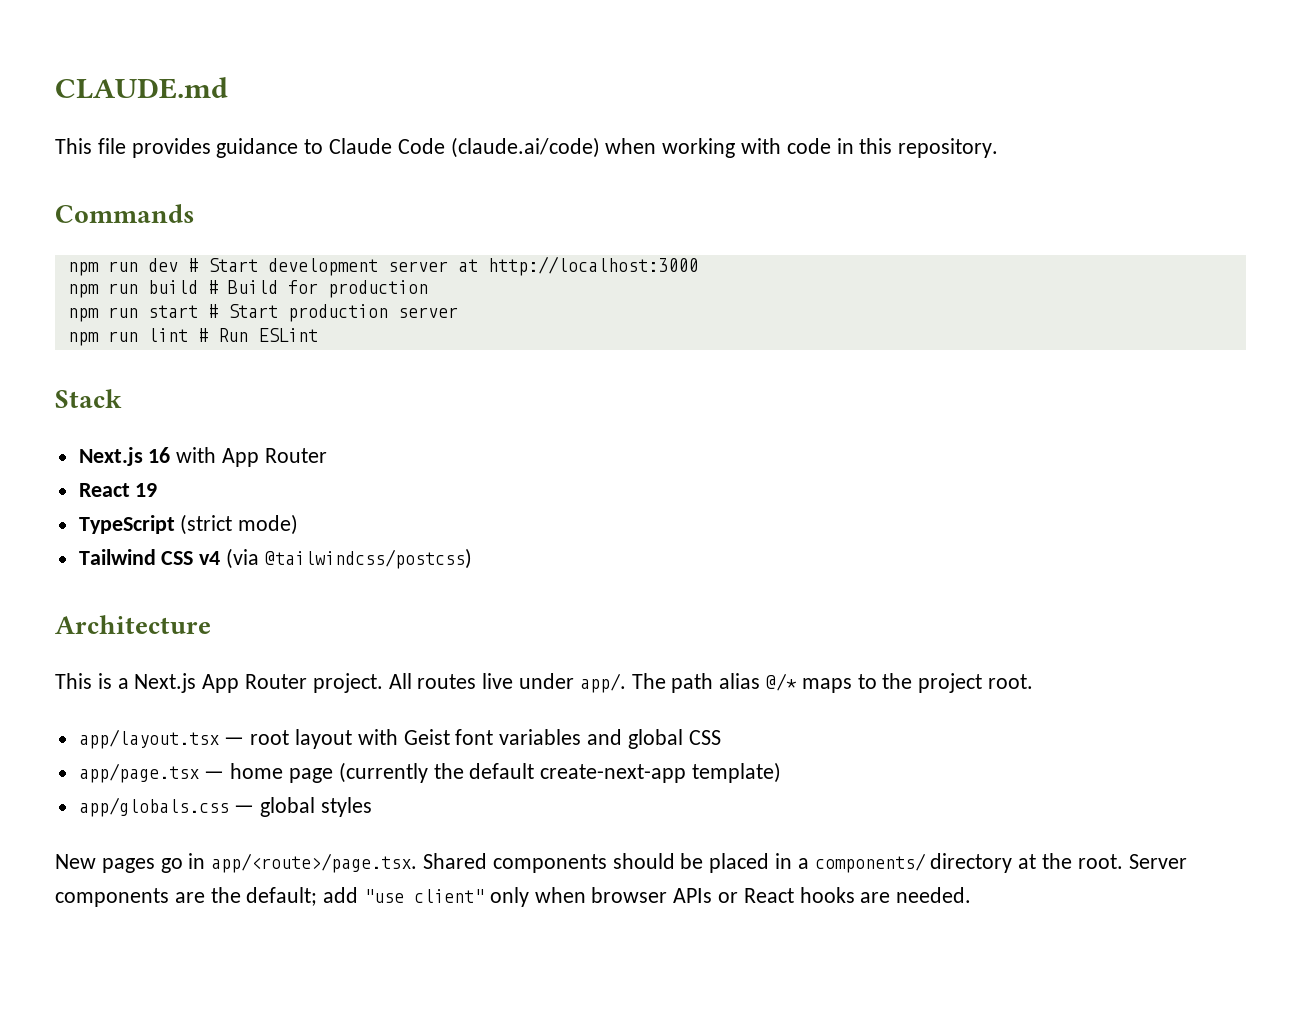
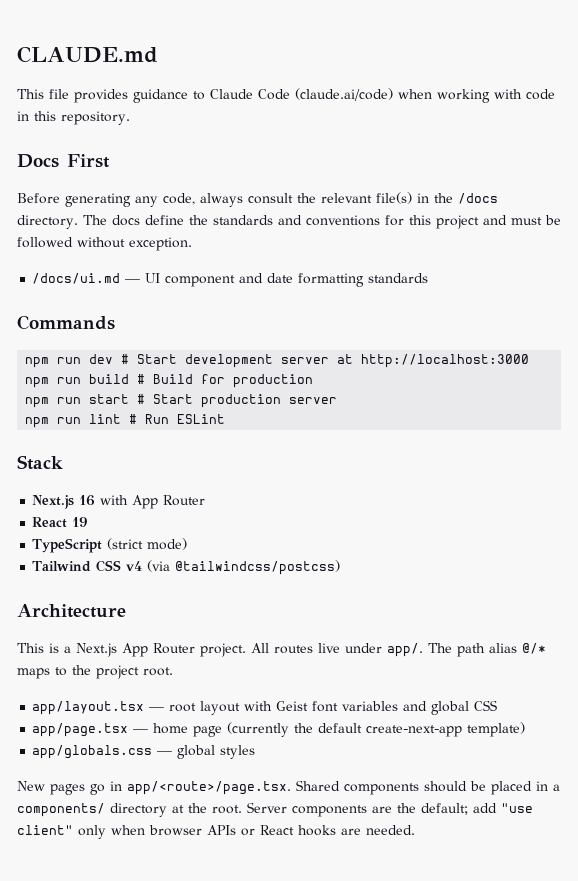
+ Docs First
+ Before generating any code, always consult the relevant file(s) in the /docs directory. The docs define the standards and conventions for this project and must be followed without exception.
+ /docs/ui.md — UI component and date formatting standards

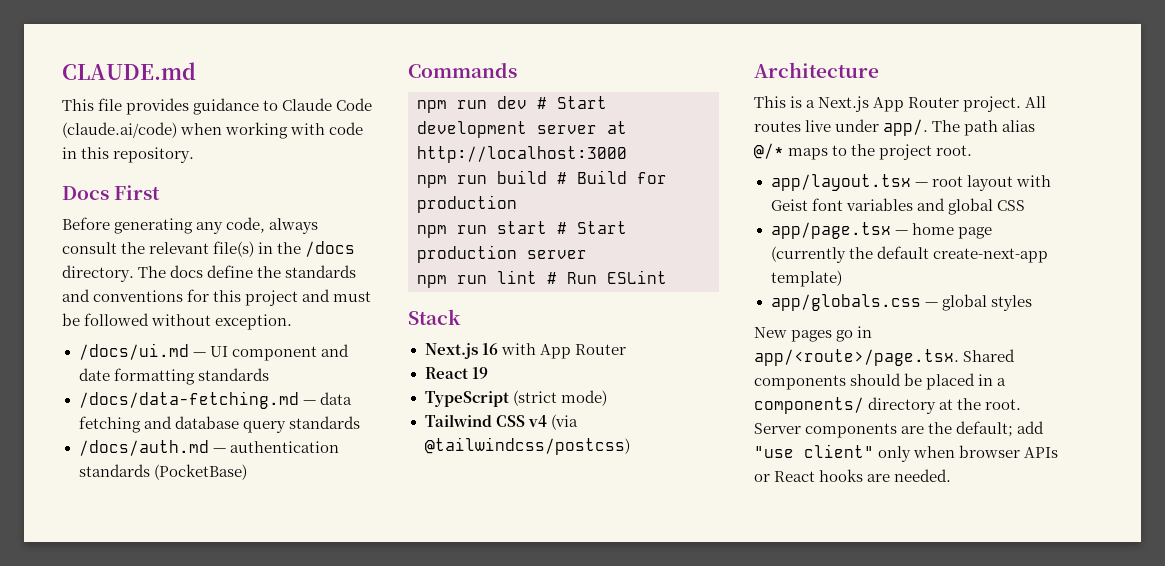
+ /docs/data-fetching.md — data fetching and database query standards
+ /docs/auth.md — authentication standards (PocketBase)

